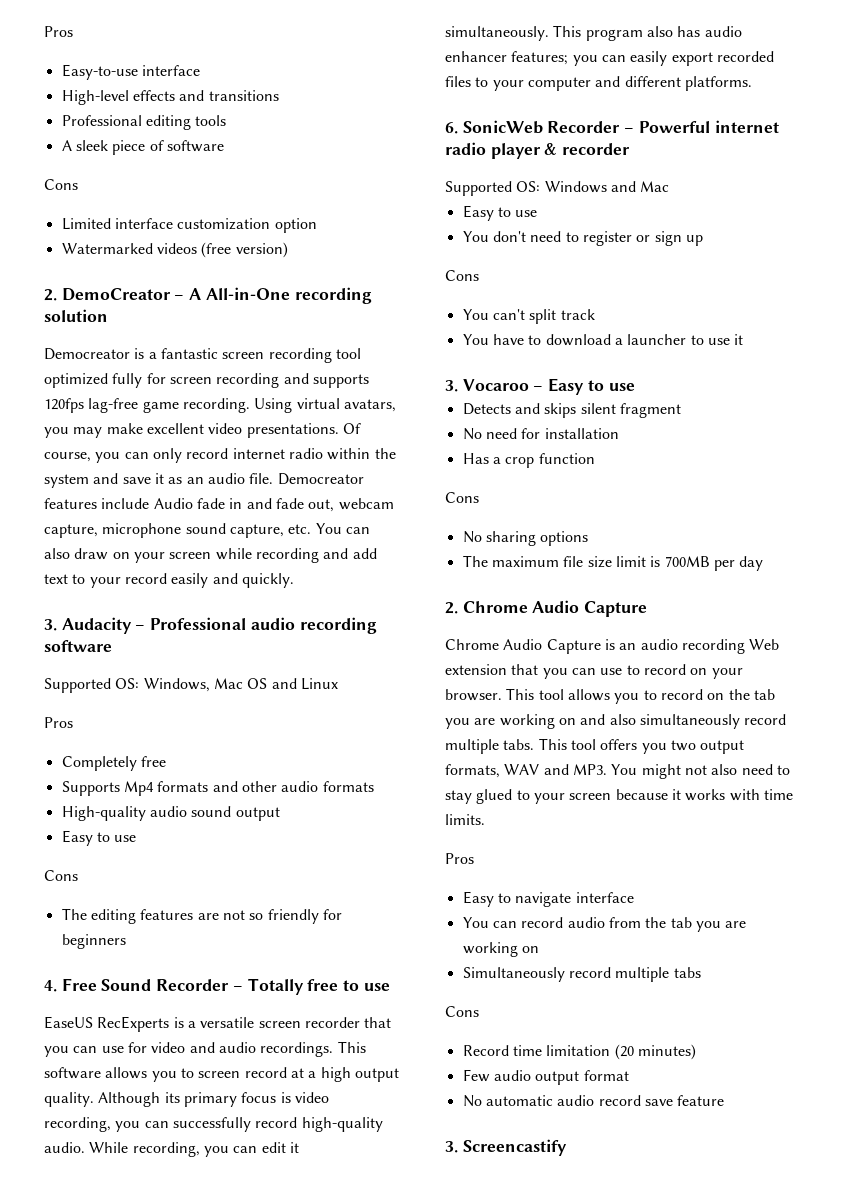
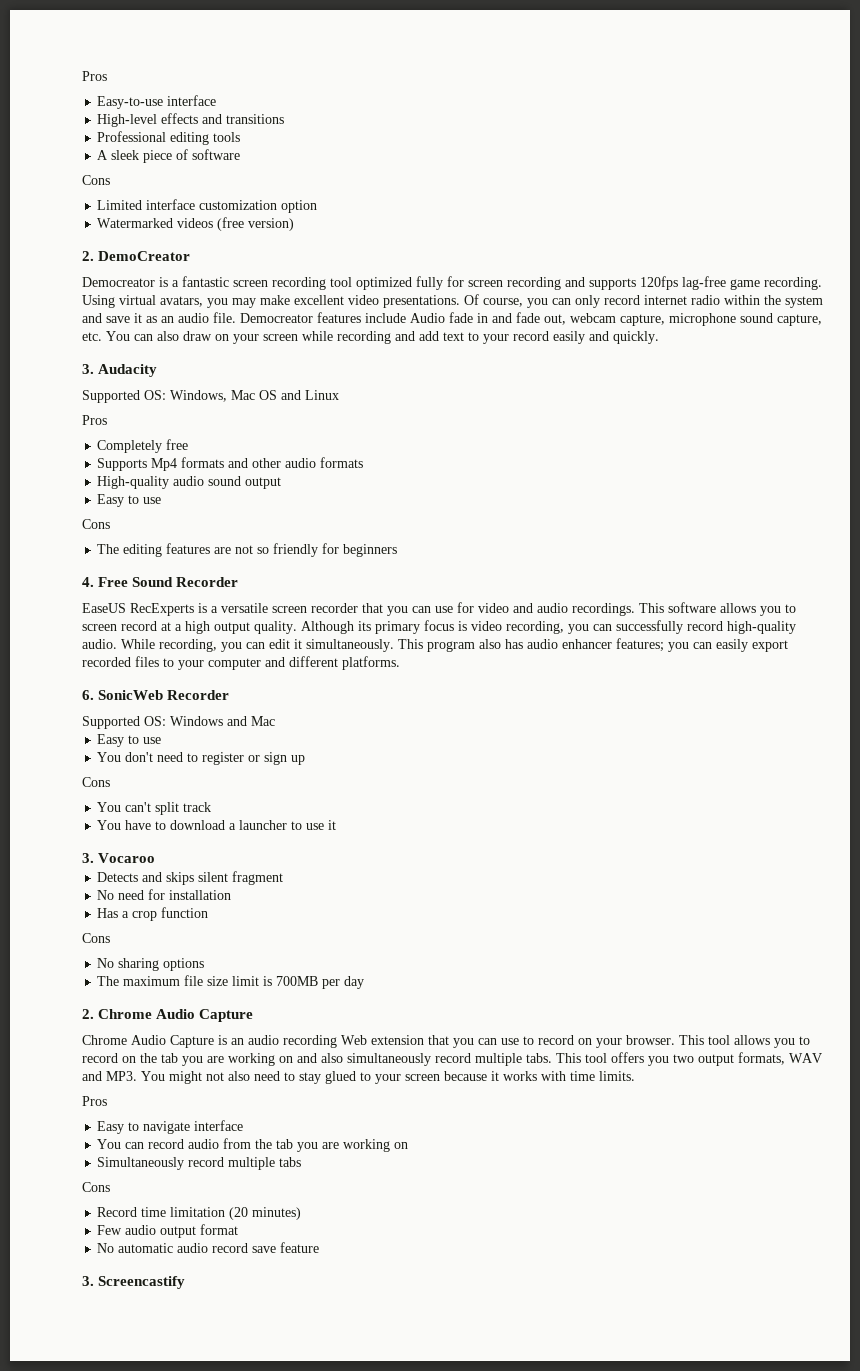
- 2. DemoCreator – A All-in-One recording solution
+ 2. DemoCreator
- 3. Audacity – Professional audio recording software
+ 3. Audacity
- 4. Free Sound Recorder – Totally free to use
+ 4. Free Sound Recorder
- 6. SonicWeb Recorder – Powerful internet radio player & recorder
+ 6. SonicWeb Recorder
- 3. Vocaroo – Easy to use
+ 3. Vocaroo

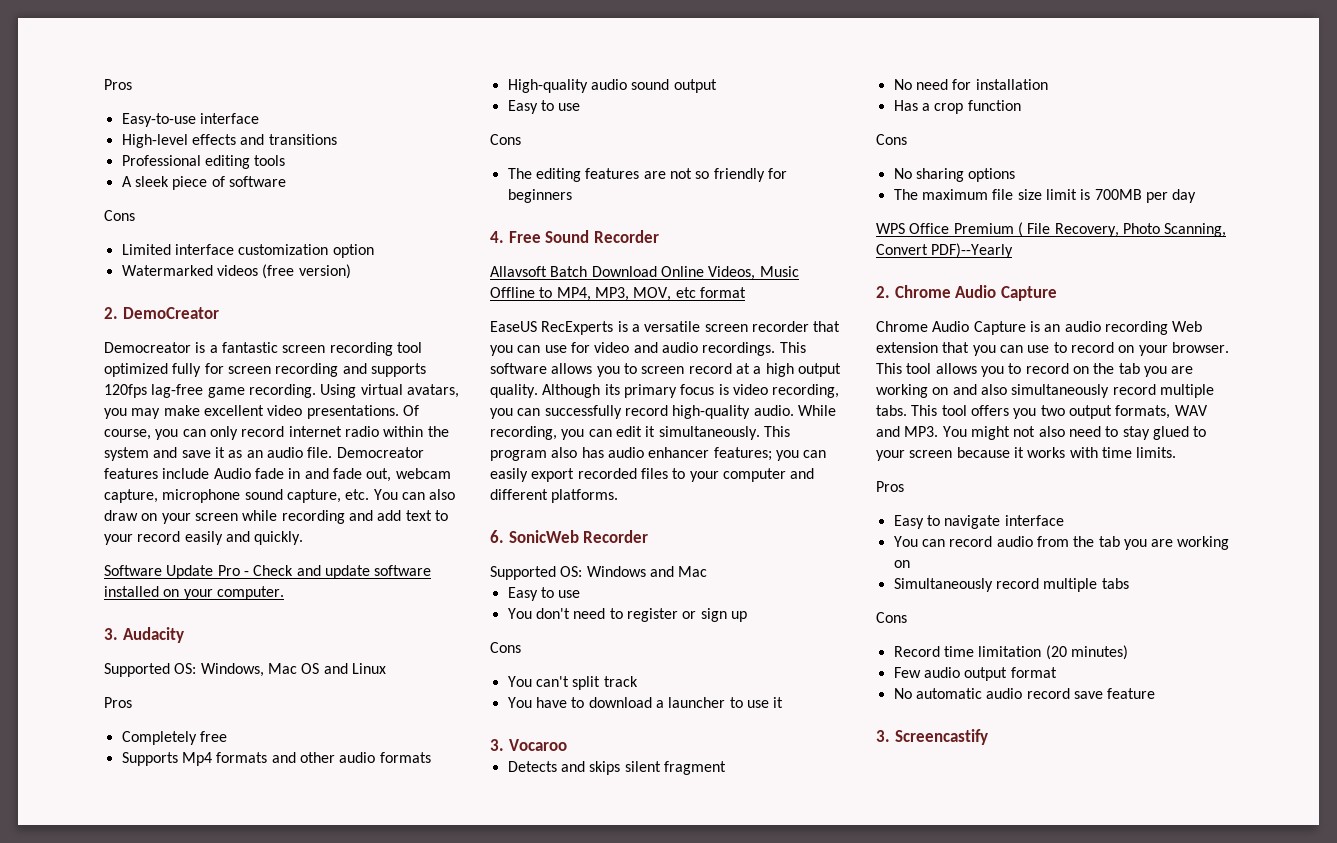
+ Software Update Pro - Check and update software installed on your computer.
+ Allavsoft Batch Download Online Videos, Music Offline to MP4, MP3, MOV, etc format
+ WPS Office Premium ( File Recovery, Photo Scanning, Convert PDF)--Yearly

